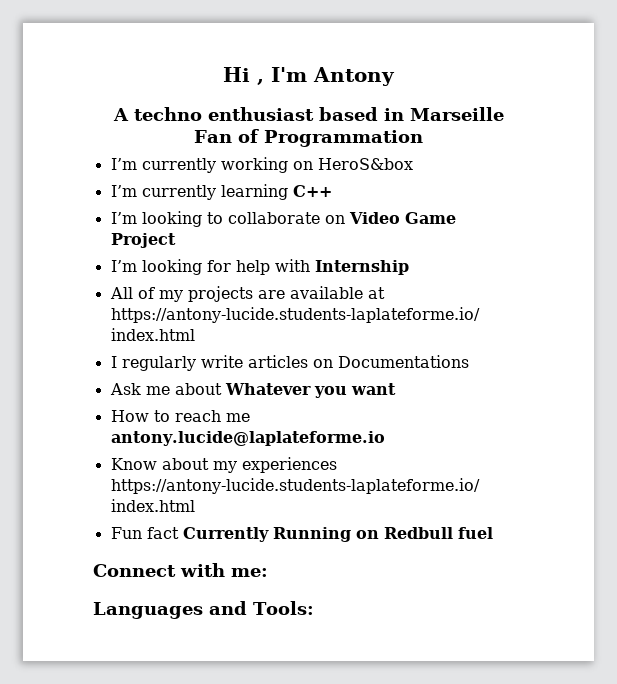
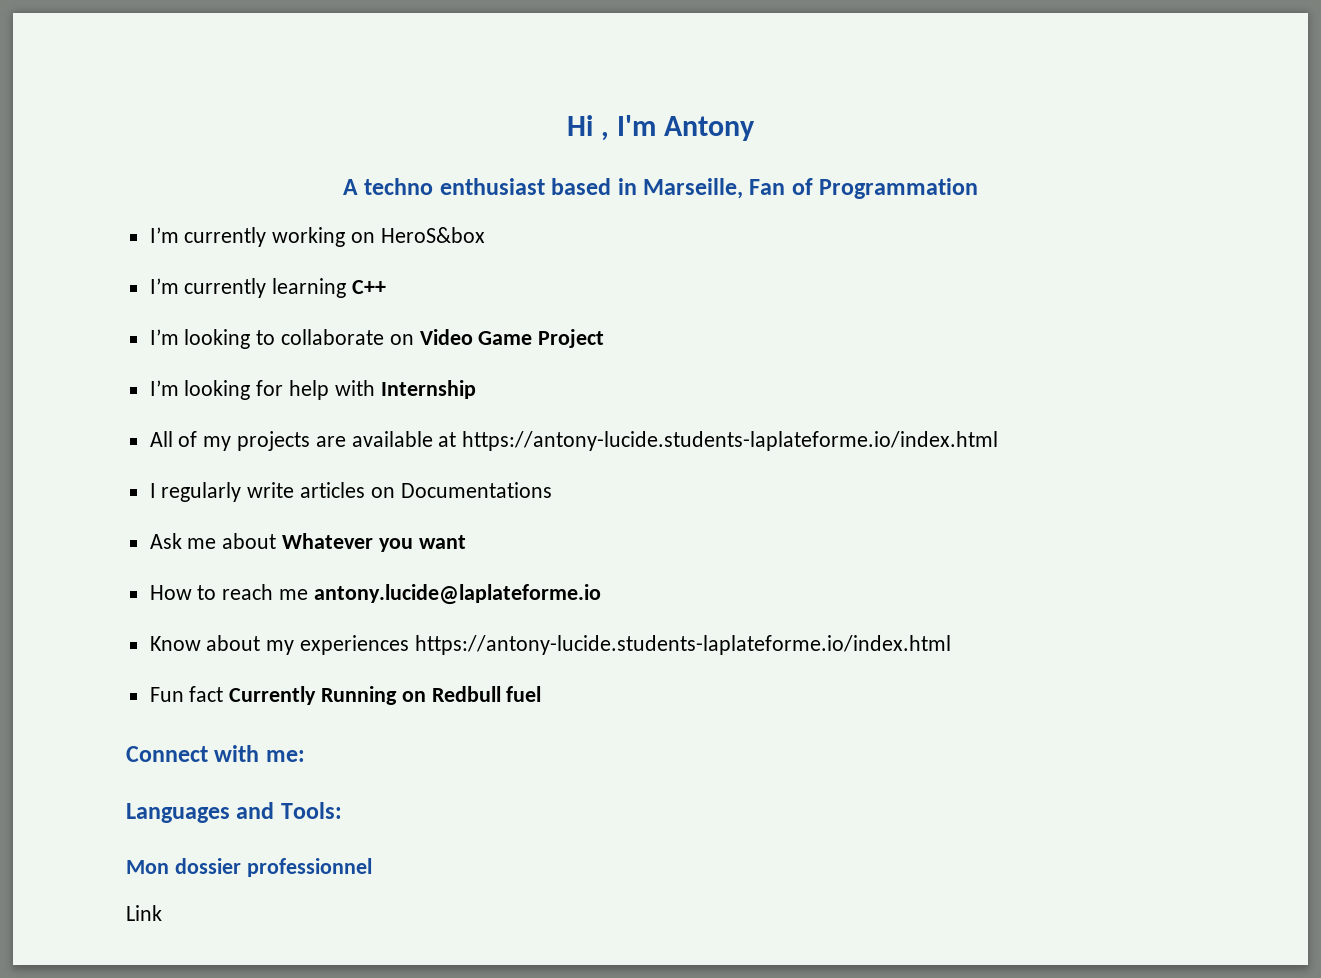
- A techno enthusiast based in Marseille Fan of Programmation
+ A techno enthusiast based in Marseille, Fan of Programmation
+ Mon dossier professionnel
+ Link

